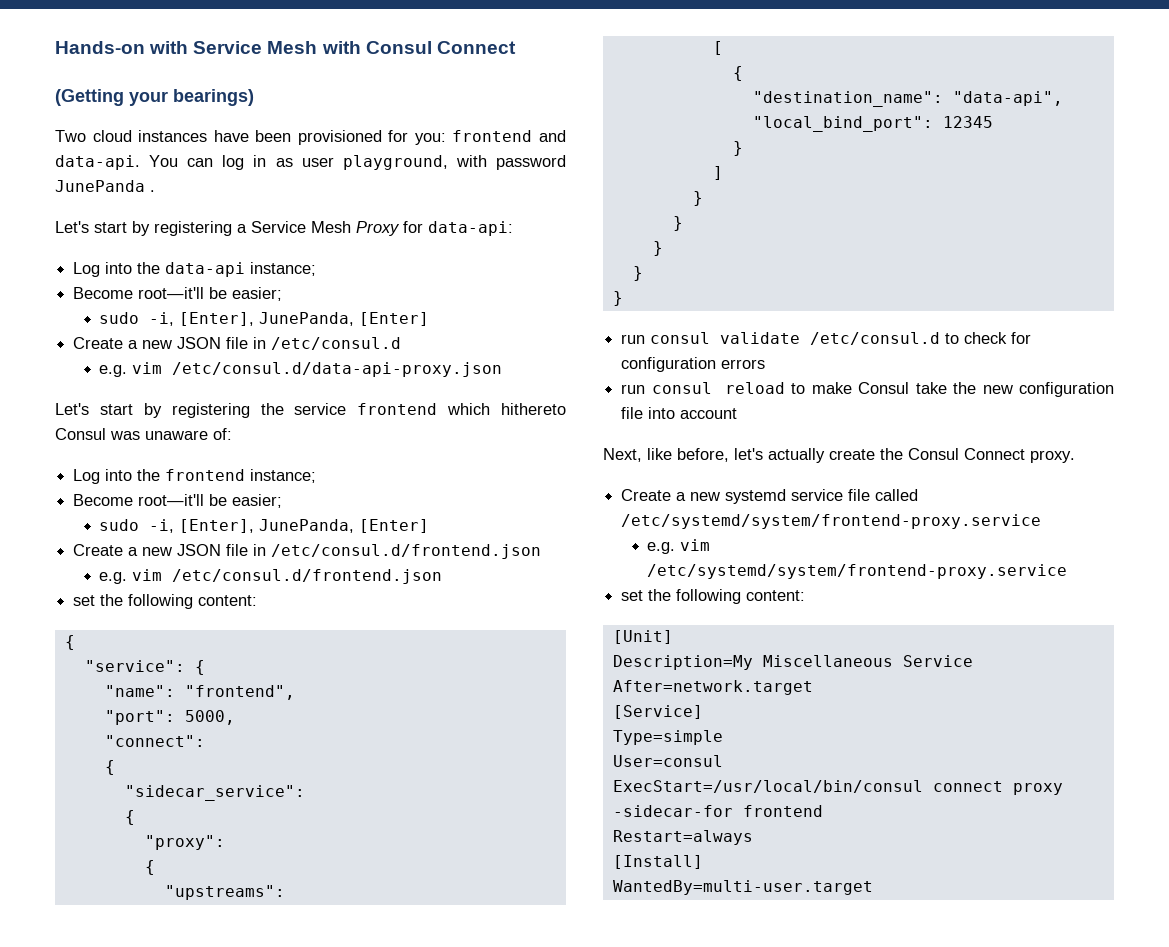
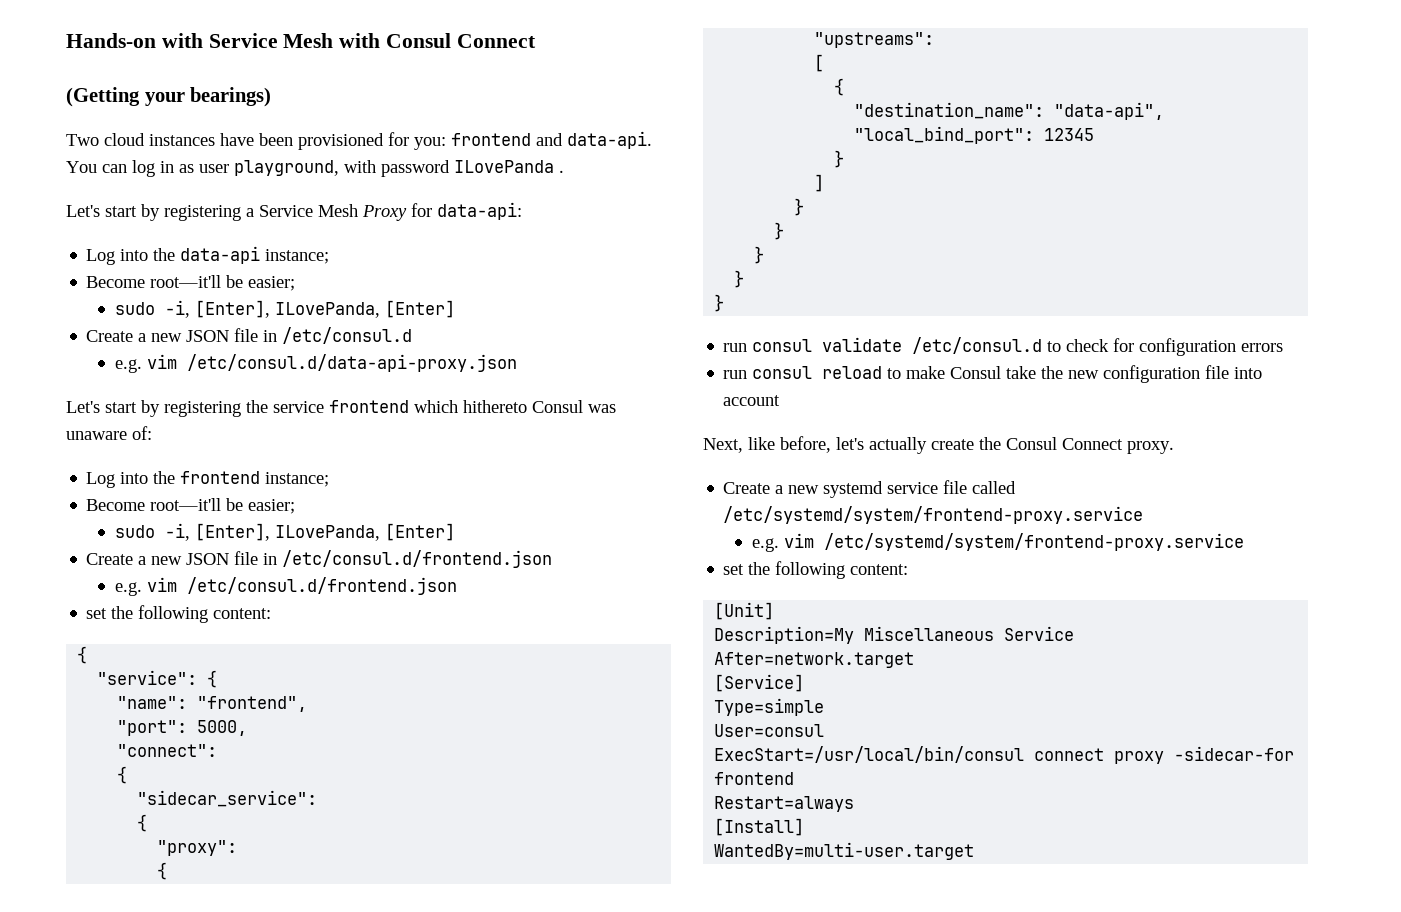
- You can log in as user playground, with password JunePanda .
+ You can log in as user playground, with password ILovePanda .
  Log into the data-api instance;
  Become root—it'll be easier;
- sudo -i, [Enter], JunePanda, [Enter]
+ sudo -i, [Enter], ILovePanda, [Enter]
  Log into the frontend instance;
  Become root—it'll be easier;
- sudo -i, [Enter], JunePanda, [Enter]
+ sudo -i, [Enter], ILovePanda, [Enter]

